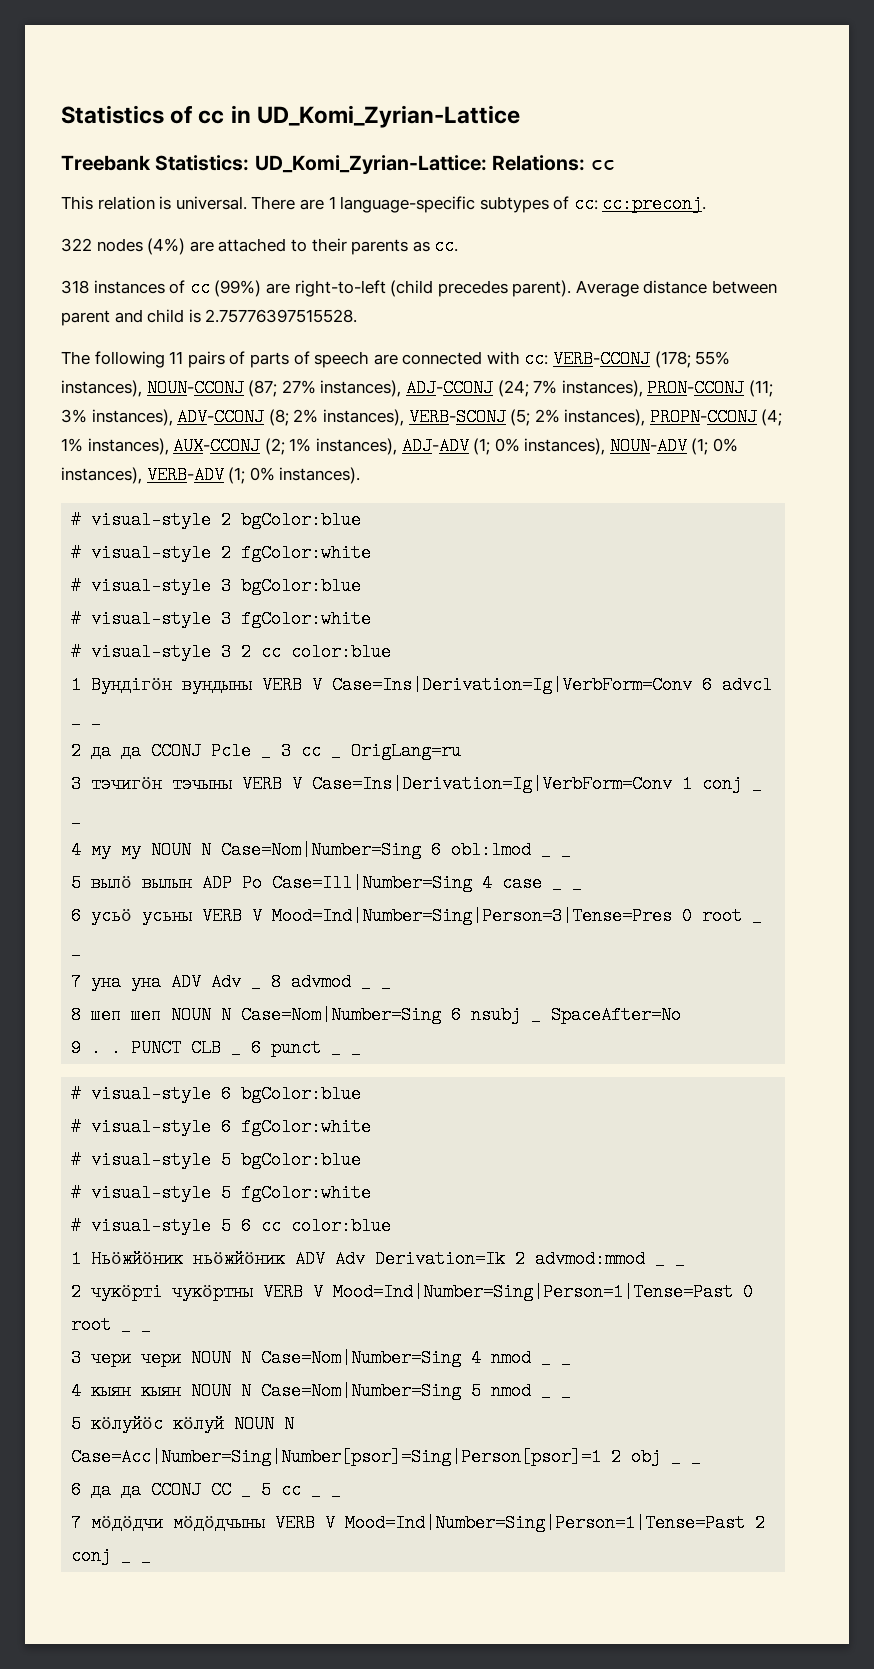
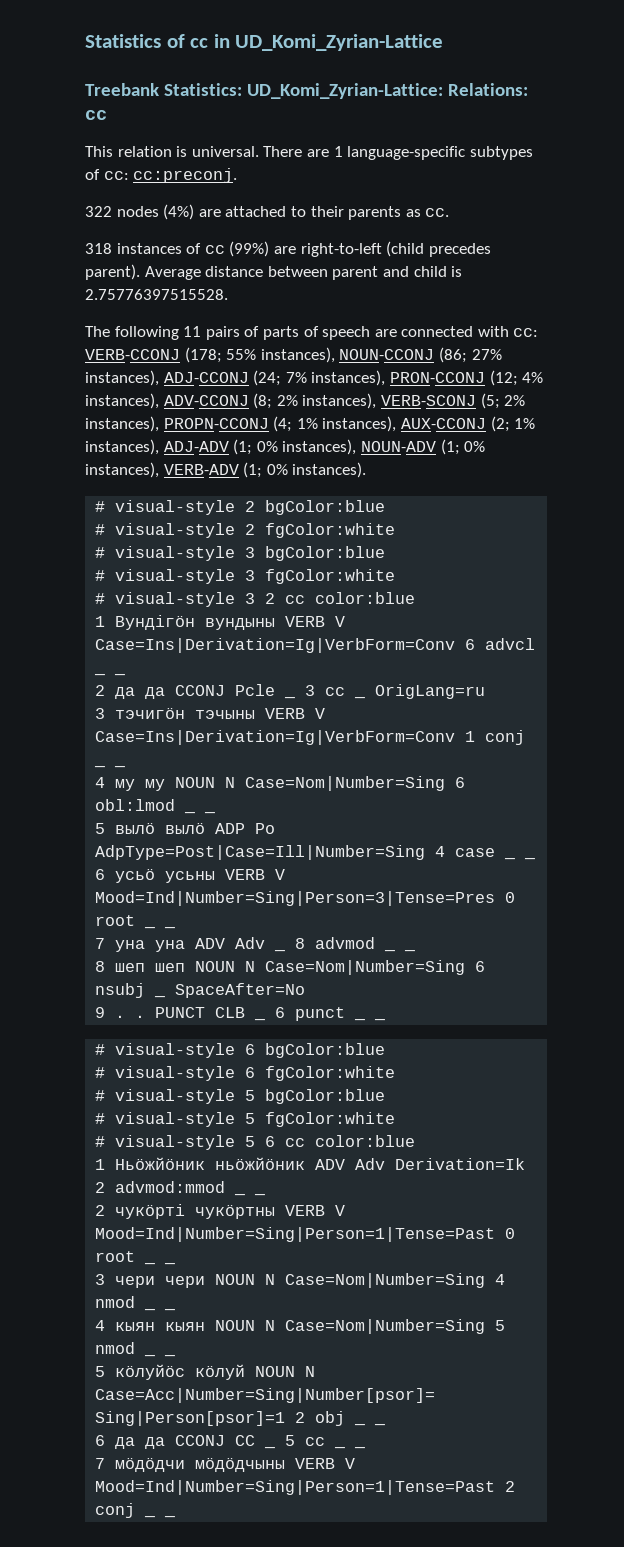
- The following 11 pairs of parts of speech are connected with cc: VERB-CCONJ (178; 55% instances), NOUN-CCONJ (87; 27% instances), ADJ-CCONJ (24; 7% instances), PRON-CCONJ (11; 3% instances), ADV-CCONJ (8; 2% instances), VERB-SCONJ (5; 2% instances), PROPN-CCONJ (4; 1% instances), AUX-CCONJ (2; 1% instances), ADJ-ADV (1; 0% instances), NOUN-ADV (1; 0% instances), VERB-ADV (1; 0% instances).
+ The following 11 pairs of parts of speech are connected with cc: VERB-CCONJ (178; 55% instances), NOUN-CCONJ (86; 27% instances), ADJ-CCONJ (24; 7% instances), PRON-CCONJ (12; 4% instances), ADV-CCONJ (8; 2% instances), VERB-SCONJ (5; 2% instances), PROPN-CCONJ (4; 1% instances), AUX-CCONJ (2; 1% instances), ADJ-ADV (1; 0% instances), NOUN-ADV (1; 0% instances), VERB-ADV (1; 0% instances).
- 5 вылӧ вылын ADP Po Case=Ill|Number=Sing 4 case _ _
+ 5 вылӧ вылӧ ADP Po AdpType=Post|Case=Ill|Number=Sing 4 case _ _

